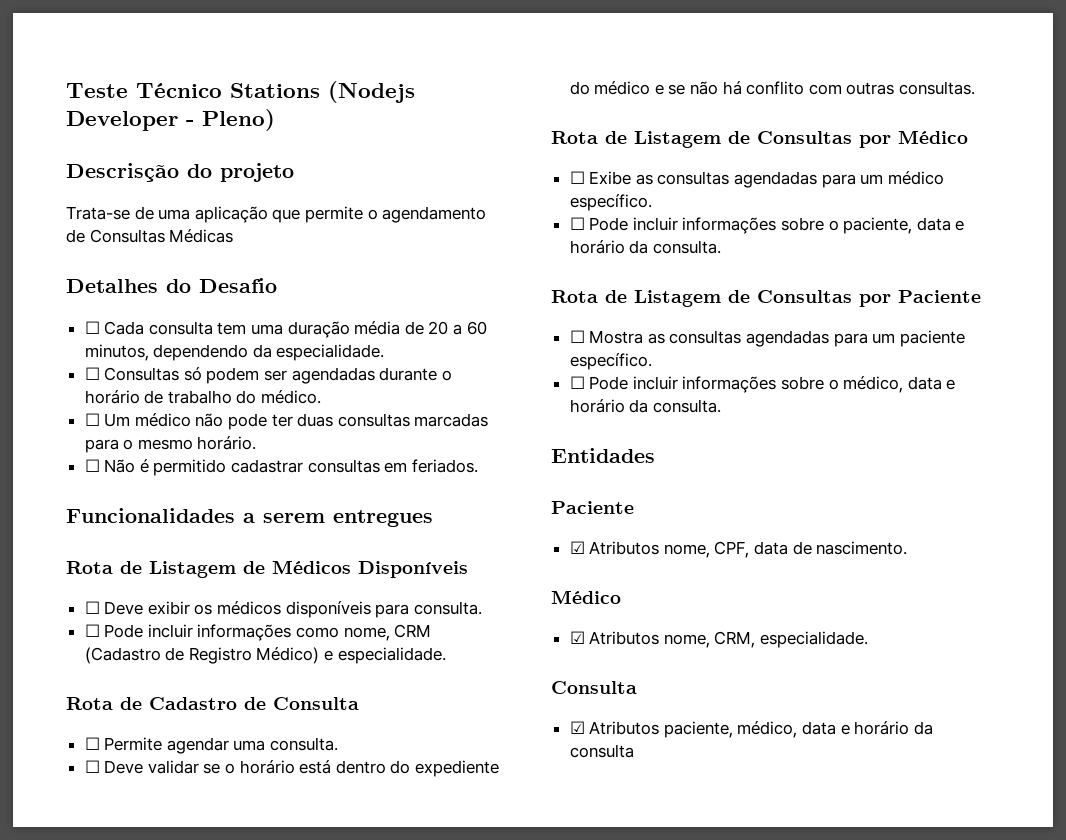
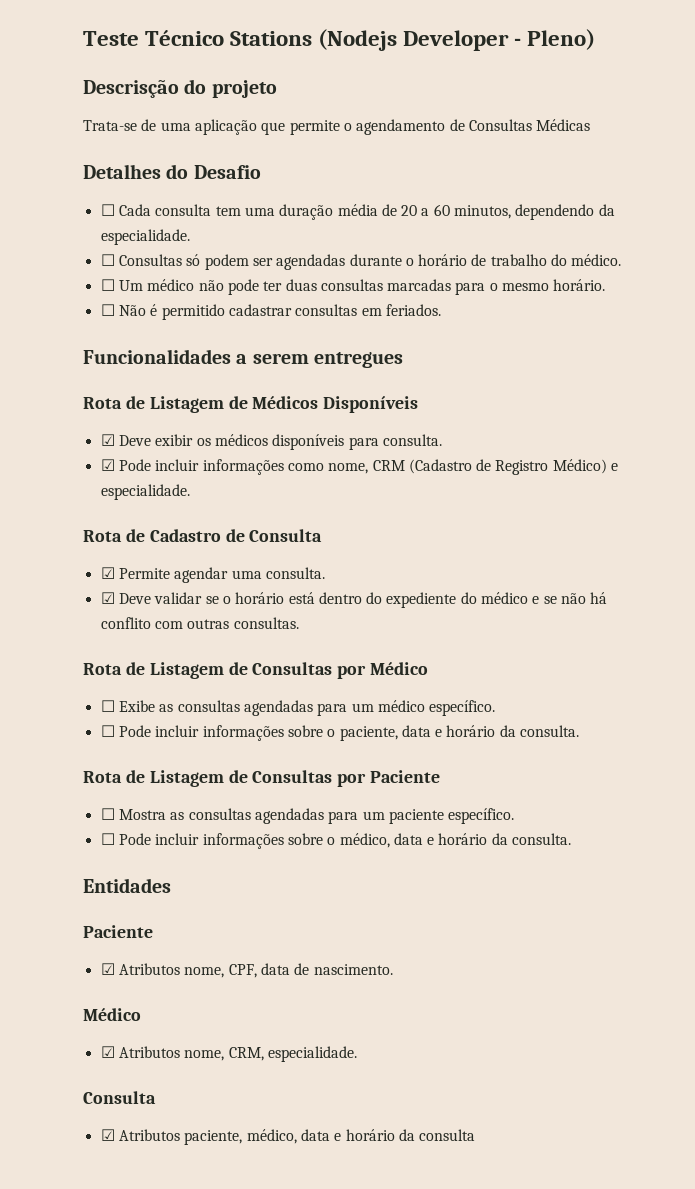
- ☐ Deve exibir os médicos disponíveis para consulta.
+ ☑ Deve exibir os médicos disponíveis para consulta.
- ☐ Pode incluir informações como nome, CRM (Cadastro de Registro Médico) e especialidade.
+ ☑ Pode incluir informações como nome, CRM (Cadastro de Registro Médico) e especialidade.
- ☐ Permite agendar uma consulta.
+ ☑ Permite agendar uma consulta.
- ☐ Deve validar se o horário está dentro do expediente do médico e se não há conflito com outras consultas.
+ ☑ Deve validar se o horário está dentro do expediente do médico e se não há conflito com outras consultas.

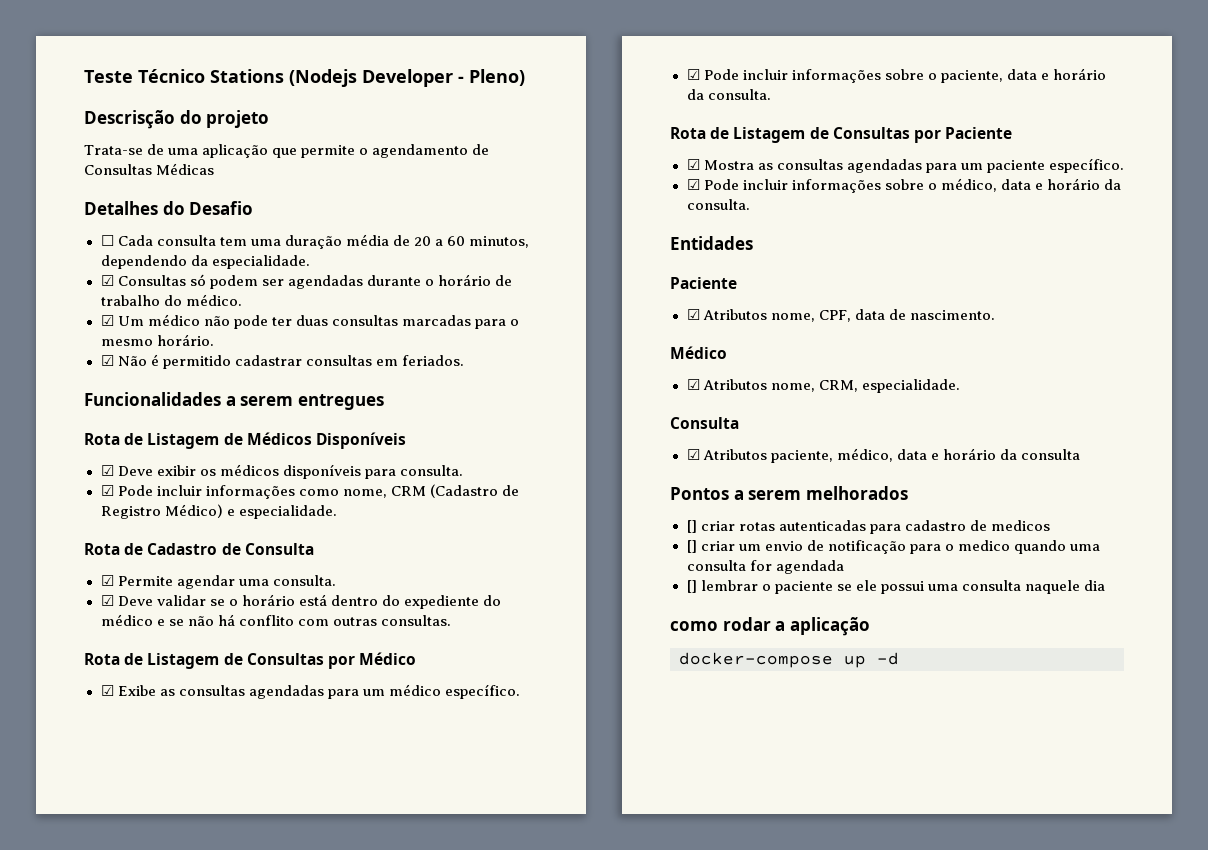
- ☐ Consultas só podem ser agendadas durante o horário de trabalho do médico.
+ ☑ Consultas só podem ser agendadas durante o horário de trabalho do médico.
- ☐ Um médico não pode ter duas consultas marcadas para o mesmo horário.
+ ☑ Um médico não pode ter duas consultas marcadas para o mesmo horário.
- ☐ Não é permitido cadastrar consultas em feriados.
+ ☑ Não é permitido cadastrar consultas em feriados.
- ☐ Exibe as consultas agendadas para um médico específico.
+ ☑ Exibe as consultas agendadas para um médico específico.
- ☐ Pode incluir informações sobre o paciente, data e horário da consulta.
+ ☑ Pode incluir informações sobre o paciente, data e horário da consulta.
- ☐ Mostra as consultas agendadas para um paciente específico.
+ ☑ Mostra as consultas agendadas para um paciente específico.
- ☐ Pode incluir informações sobre o médico, data e horário da consulta.
+ ☑ Pode incluir informações sobre o médico, data e horário da consulta.
+ Pontos a serem melhorados
+ [] criar rotas autenticadas para cadastro de medicos
+ [] criar um envio de notificação para o medico quando uma consulta for agendada
+ [] lembrar o paciente se ele possui uma consulta naquele dia
+ como rodar a aplicação
+ docker-compose up -d

